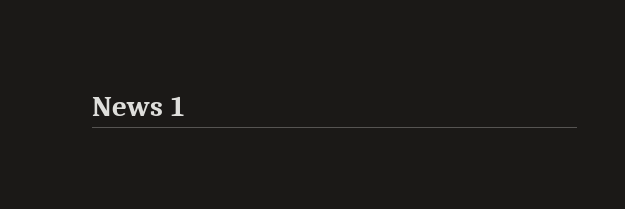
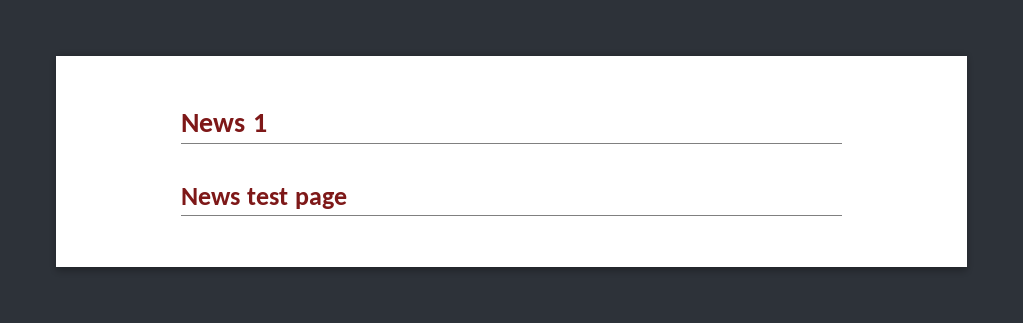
+ News test page

